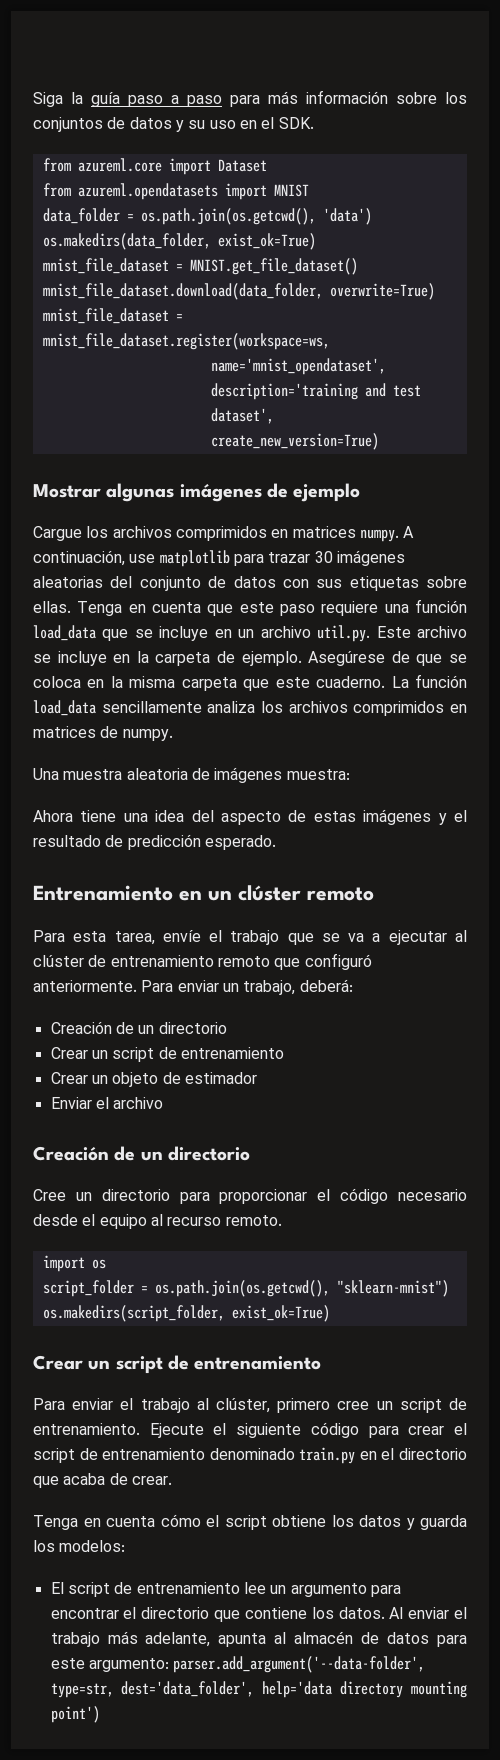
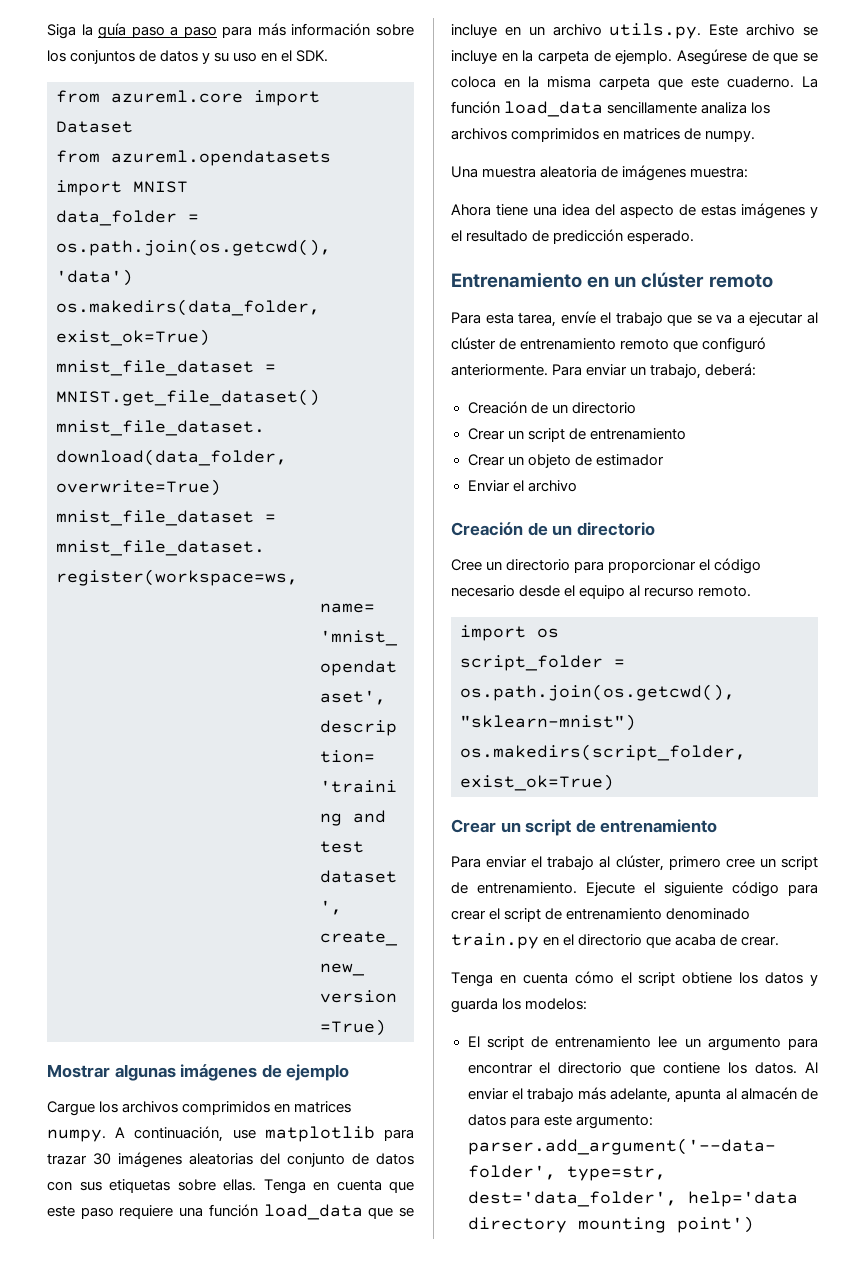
- Tenga en cuenta que este paso requiere una función load_data que se incluye en un archivo util.py. Este archivo se incluye en la carpeta de ejemplo.
+ Tenga en cuenta que este paso requiere una función load_data que se incluye en un archivo utils.py. Este archivo se incluye en la carpeta de ejemplo.

